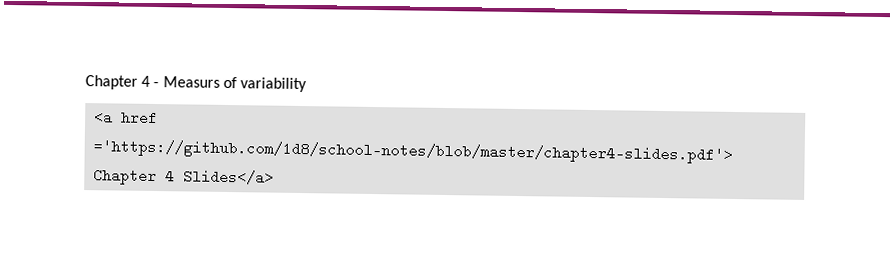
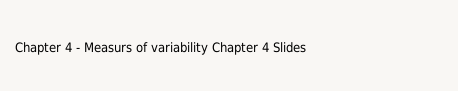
- Chapter 4 - Measurs of variability
- <a href ='https://github.com/1d8/school-notes/blob/master/chapter4-slides.pdf'> Chapter 4 Slides</a>
+ Chapter 4 - Measurs of variability Chapter 4 Slides

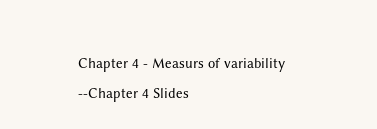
- Chapter 4 - Measurs of variability Chapter 4 Slides
+ Chapter 4 - Measurs of variability
+ --Chapter 4 Slides

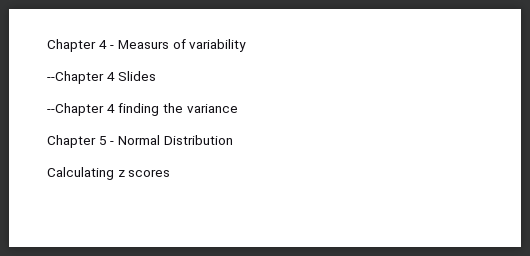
+ --Chapter 4 finding the variance
+ Chapter 5 - Normal Distribution
+ Calculating z scores

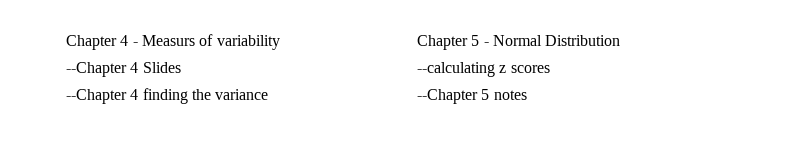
- Calculating z scores
+ --calculating z scores
+ --Chapter 5 notes

